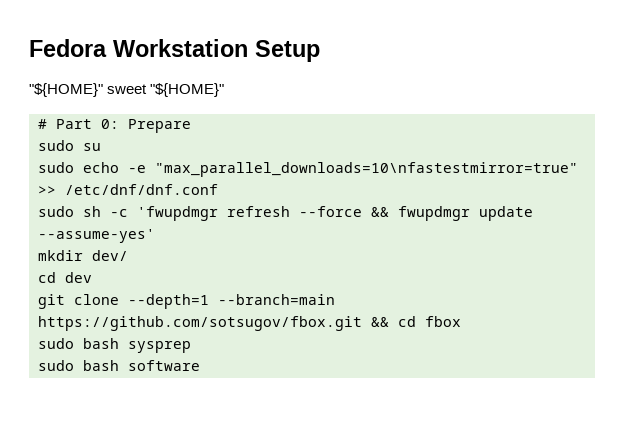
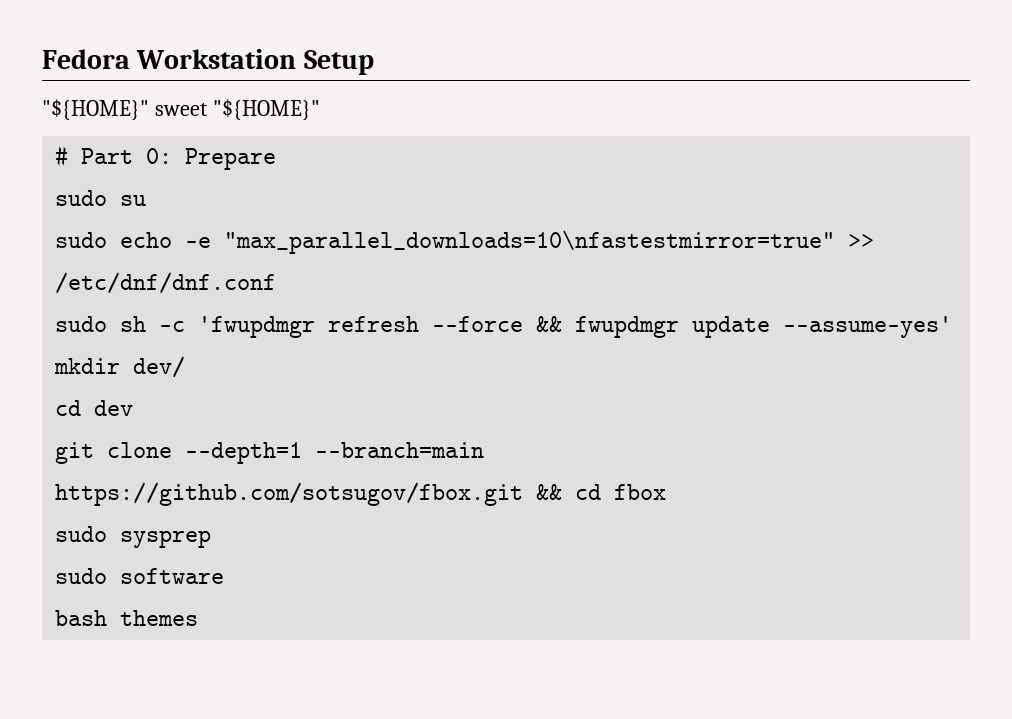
- sudo bash sysprep
+ sudo sysprep
- sudo bash software
+ sudo software
+ bash themes

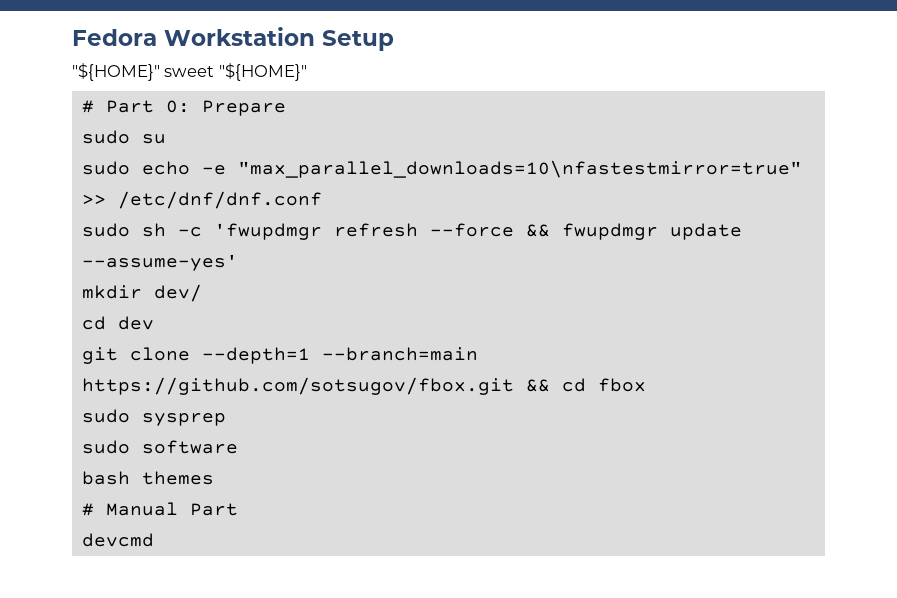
+ # Manual Part
+ devcmd

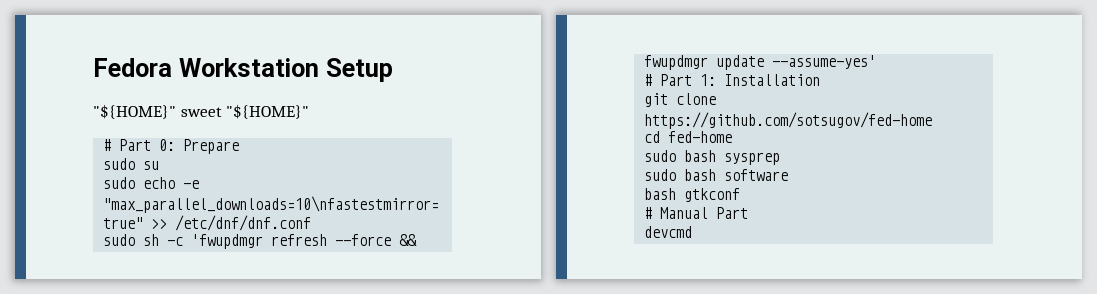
- mkdir dev/
- cd dev
- git clone --depth=1 --branch=main https://github.com/sotsugov/fbox.git && cd fbox
- sudo sysprep
+ # Part 1: Installation
+ git clone https://github.com/sotsugov/fed-home
+ cd fed-home
+ sudo bash sysprep
- sudo software
+ sudo bash software
- bash themes
+ bash gtkconf

